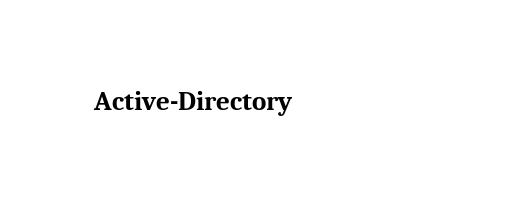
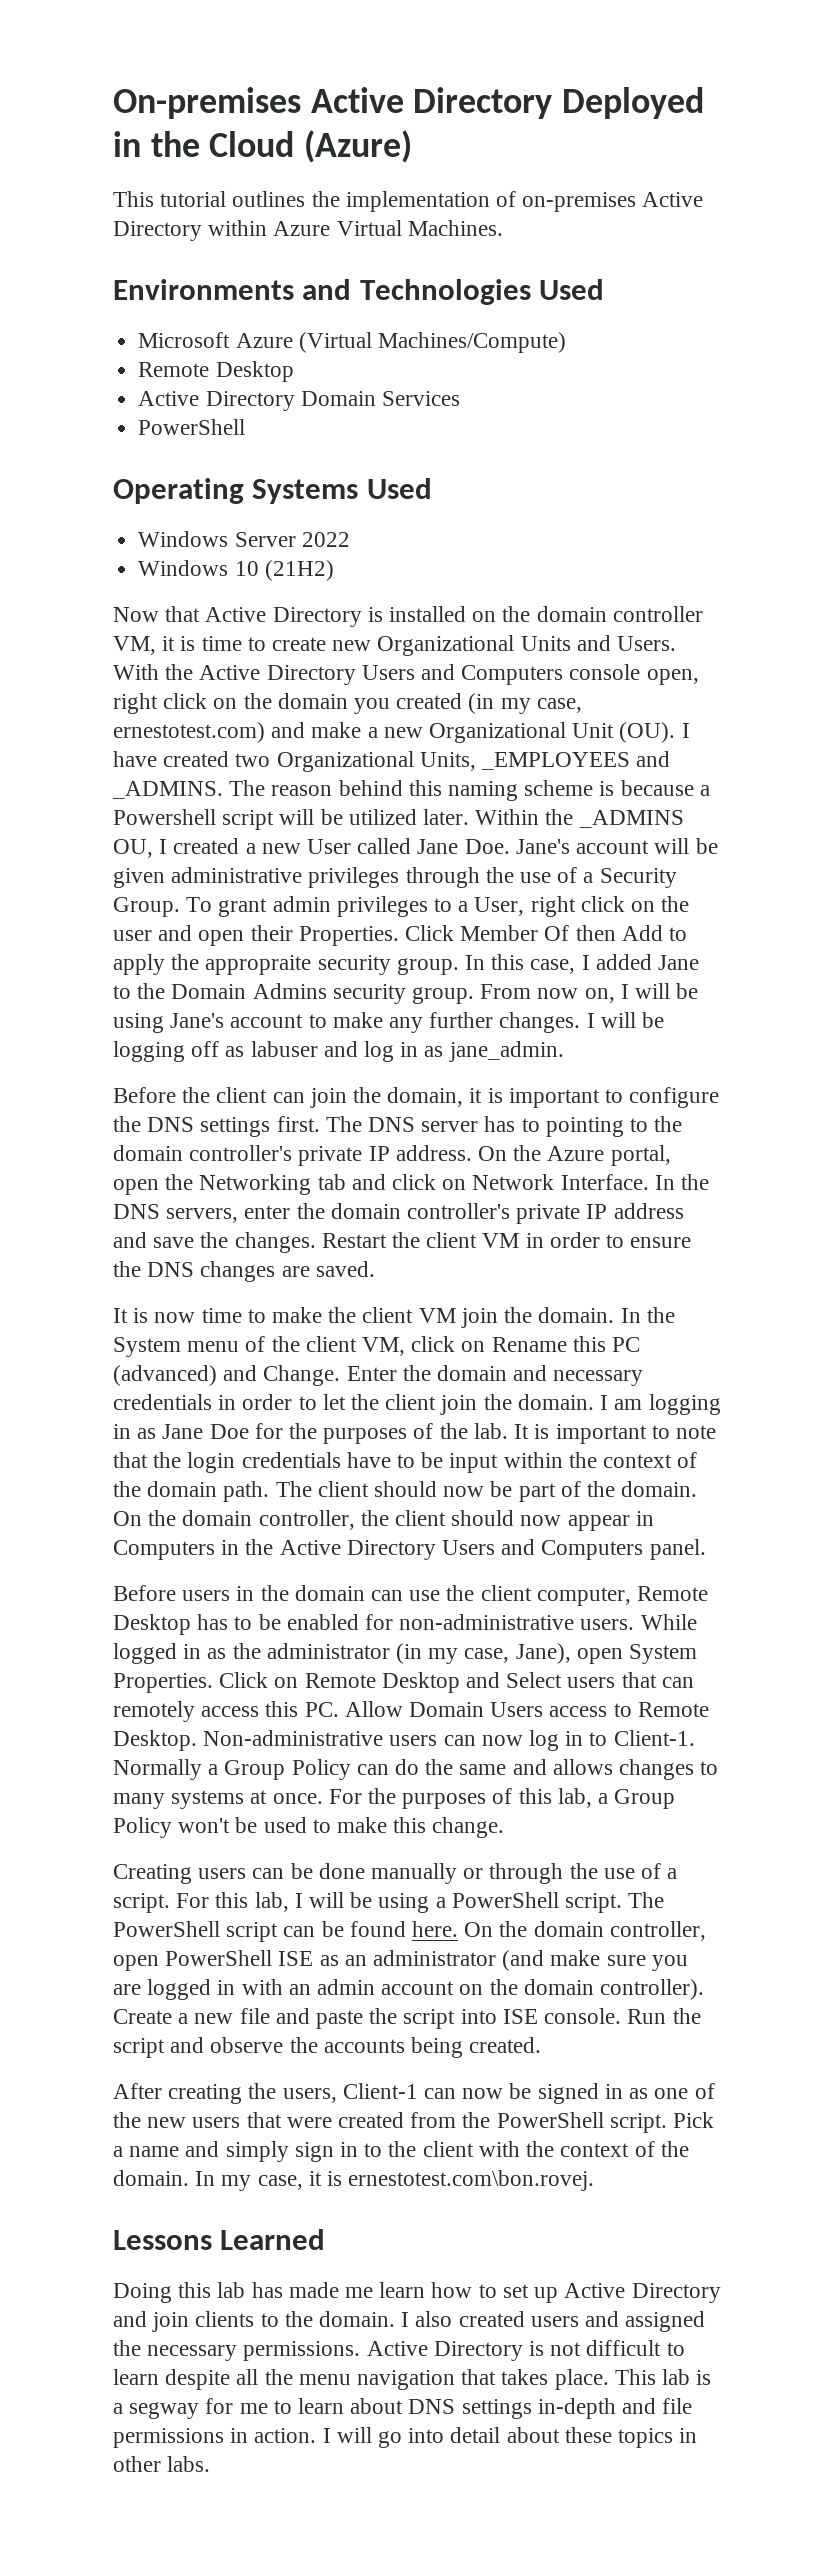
- Active-Directory
+ On-premises Active Directory Deployed in the Cloud (Azure)
+ This tutorial outlines the implementation of on-premises Active Directory within Azure Virtual Machines.
+ Environments and Technologies Used
+ Microsoft Azure (Virtual Machines/Compute)
+ Remote Desktop
+ Active Directory Domain Services
+ PowerShell
+ Operating Systems Used
+ Windows Server 2022
+ Windows 10 (21H2)
+ Now that Active Directory is installed on the domain controller VM, it is time to create new Organizational Units and Users. With the Active Directory Users and Computers console open, right click on the domain you created (in my case, ernestotest.com) and make a new Organizational Unit (OU). I have created two Organizational Units, _EMPLOYEES and _ADMINS. The reason behind this naming scheme is because a Powershell script will be utilized later. Within the _ADMINS OU, I created a new User called Jane Doe. Jane's account will be given administrative privileges through the use of a Security Group. To grant admin privileges to a User, right click on the user and open their Properties. Click Member Of then Add to apply the appropraite security group. In this case, I added Jane to the Domain Admins security group. From now on, I will be using Jane's account to make any further changes. I will be logging off as labuser and log in as jane_admin.
+ Before the client can join the domain, it is important to configure the DNS settings first. The DNS server has to pointing to the domain controller's private IP address. On the Azure portal, open the Networking tab and click on Network Interface. In the DNS servers, enter the domain controller's private IP address and save the changes. Restart the client VM in order to ensure the DNS changes are saved.
+ It is now time to make the client VM join the domain. In the System menu of the client VM, click on Rename this PC (advanced) and Change. Enter the domain and necessary credentials in order to let the client join the domain. I am logging in as Jane Doe for the purposes of the lab. It is important to note that the login credentials have to be input within the context of the domain path. The client should now be part of the domain. On the domain controller, the client should now appear in Computers in the Active Directory Users and Computers panel.
+ Before users in the domain can use the client computer, Remote Desktop has to be enabled for non-administrative users. While logged in as the administrator (in my case, Jane), open System Properties. Click on Remote Desktop and Select users that can remotely access this PC. Allow Domain Users access to Remote Desktop. Non-administrative users can now log in to Client-1. Normally a Group Policy can do the same and allows changes to many systems at once. For the purposes of this lab, a Group Policy won't be used to make this change.
+ Creating users can be done manually or through the use of a script. For this lab, I will be using a PowerShell script. The PowerShell script can be found here. On the domain controller, open PowerShell ISE as an administrator (and make sure you are logged in with an admin account on the domain controller). Create a new file and paste the script into ISE console. Run the script and observe the accounts being created.
+ After creating the users, Client-1 can now be signed in as one of the new users that were created from the PowerShell script. Pick a name and simply sign in to the client with the context of the domain. In my case, it is ernestotest.com\bon.rovej.
+ Lessons Learned
+ Doing this lab has made me learn how to set up Active Directory and join clients to the domain. I also created users and assigned the necessary permissions. Active Directory is not difficult to learn despite all the menu navigation that takes place. This lab is a segway for me to learn about DNS settings in-depth and file permissions in action. I will go into detail about these topics in other labs.

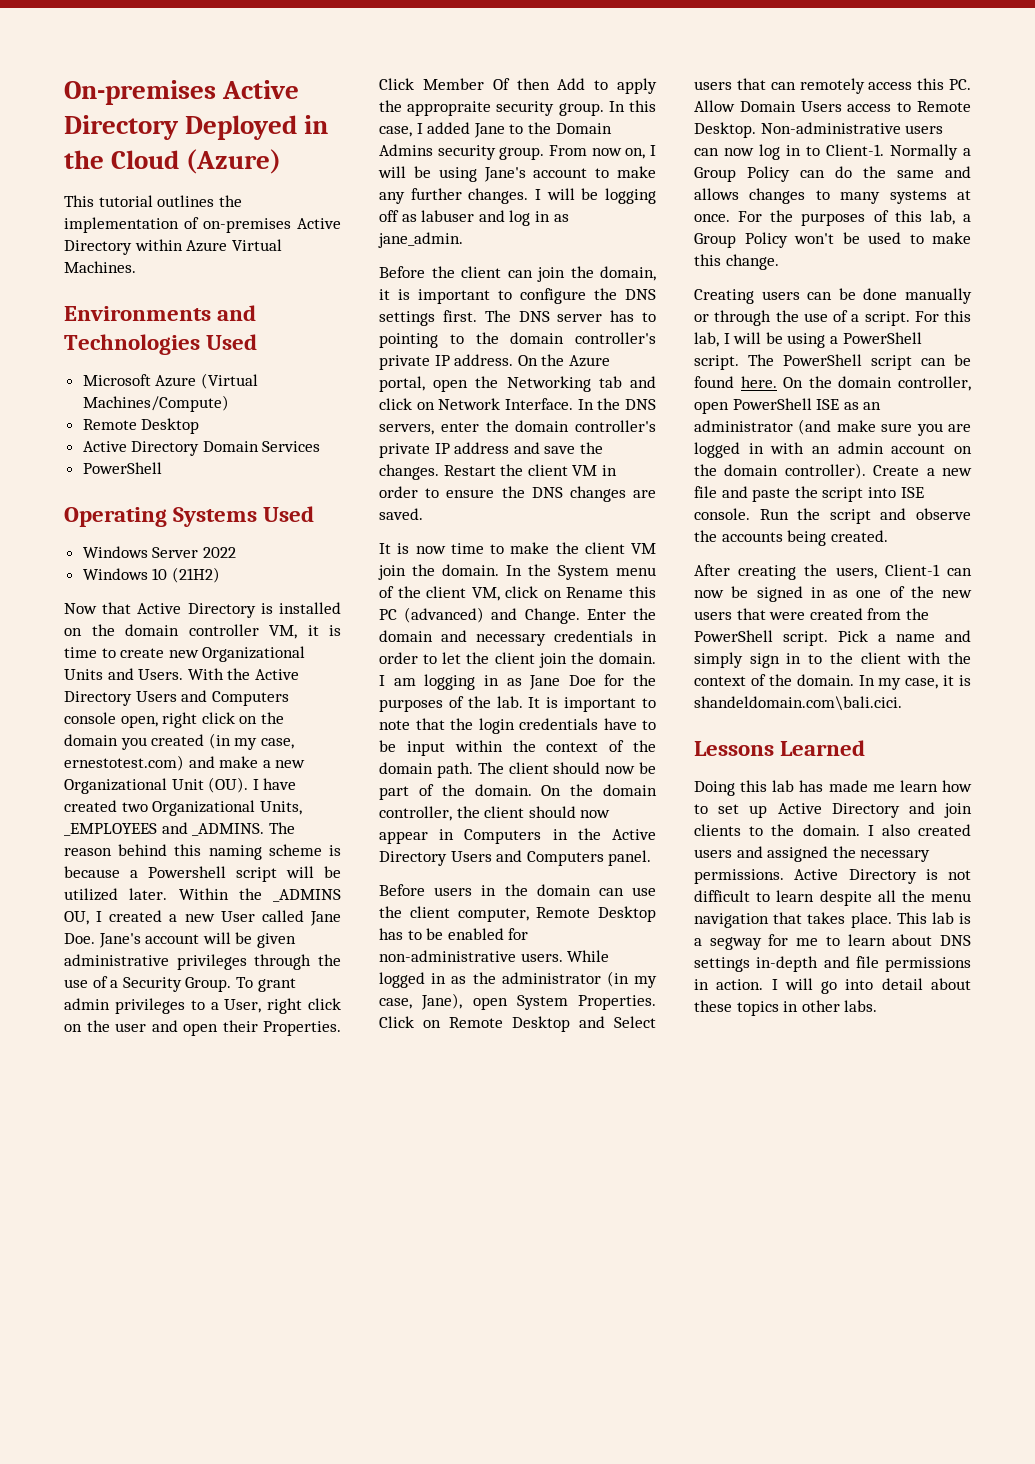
- In my case, it is ernestotest.com\bon.rovej.
+ In my case, it is shandeldomain.com\bali.cici.

